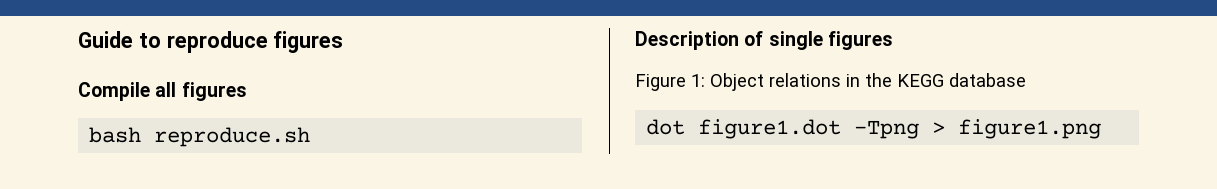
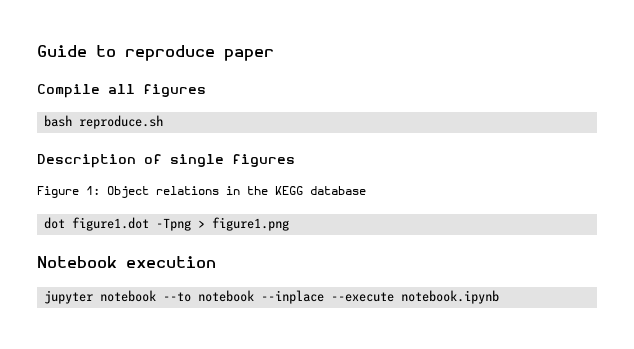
- Guide to reproduce figures
+ Guide to reproduce paper
+ Notebook execution
+ jupyter notebook --to notebook --inplace --execute notebook.ipynb

